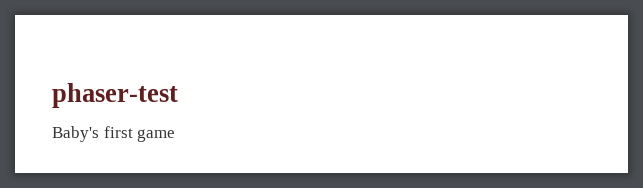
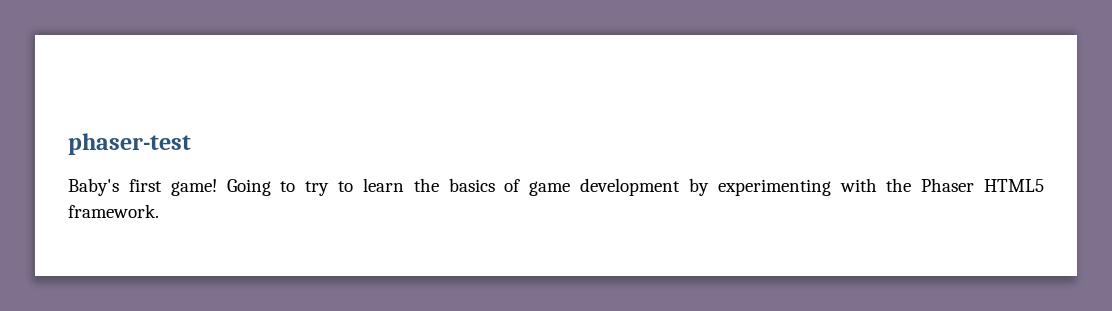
- Baby's first game
+ Baby's first game! Going to try to learn the basics of game development by experimenting with the Phaser HTML5 framework.

